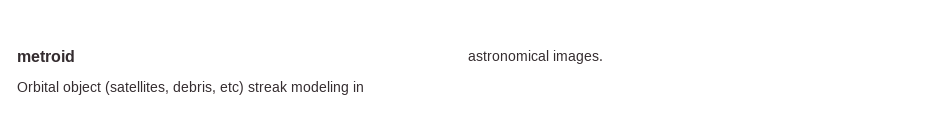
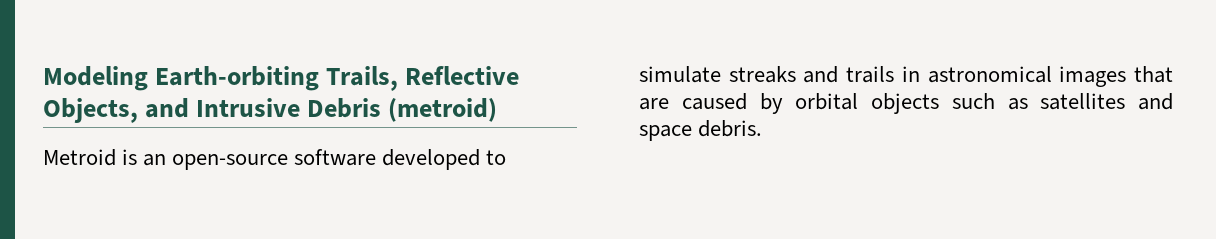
- metroid
- Orbital object (satellites, debris, etc) streak modeling in astronomical images.
+ Modeling Earth-orbiting Trails, Reflective Objects, and Intrusive Debris (metroid)
+ Metroid is an open-source software developed to simulate streaks and trails in astronomical images that are caused by orbital objects such as satellites and space debris.

